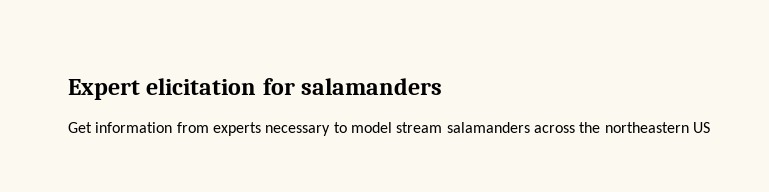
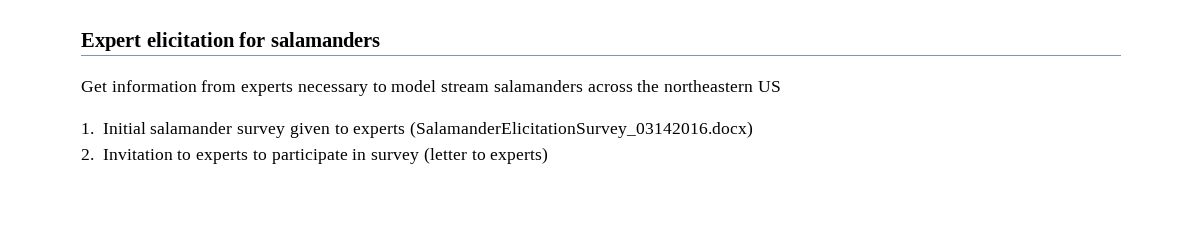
+ 1. Initial salamander survey given to experts (SalamanderElicitationSurvey_03142016.docx)
+ 2. Invitation to experts to participate in survey (letter to experts)

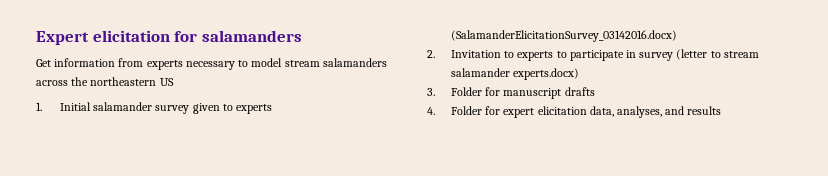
- 2. Invitation to experts to participate in survey (letter to experts)
+ 2. Invitation to experts to participate in survey (letter to stream salamander experts.docx)
+ 3. Folder for manuscript drafts
+ 4. Folder for expert elicitation data, analyses, and results

